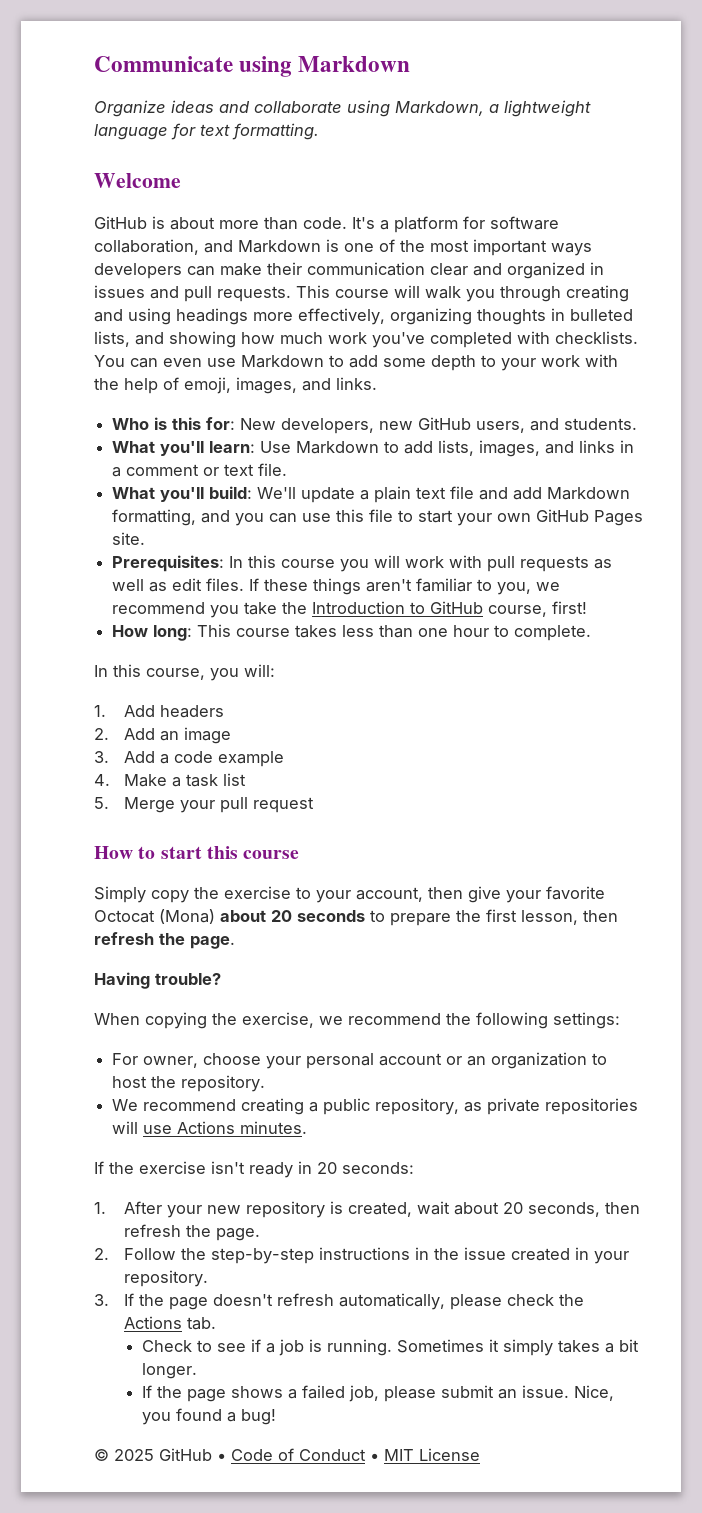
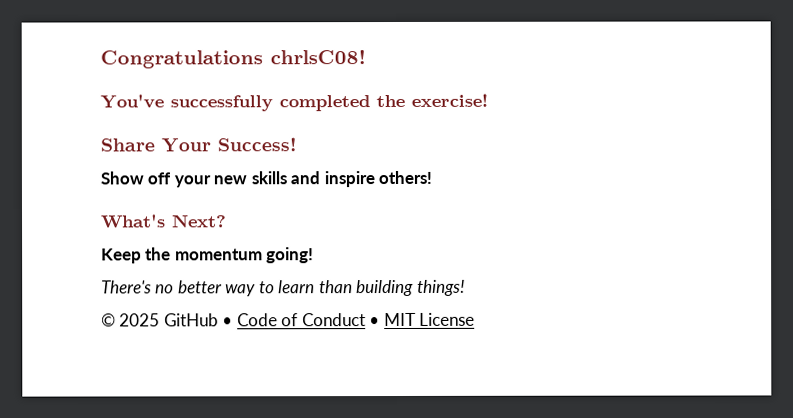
- Communicate using Markdown
- Organize ideas and collaborate using Markdown, a lightweight language for text formatting.
- Welcome
- GitHub is about more than code. It's a platform for software collaboration, and Markdown is one of the most important ways developers can make their communication clear and organized in issues and pull requests. This course will walk you through creating and using headings more effectively, organizing thoughts in bulleted lists, and showing how much work you've completed with checklists. You can even use Markdown to add some depth to your work with the help of emoji, images, and links.
- Who is this for: New developers, new GitHub users, and students.
- What you'll learn: Use Markdown to add lists, images, and links in a comment or text file.
- What you'll build: We'll update a plain text file and add Markdown formatting, and you can use this file to start your own GitHub Pages site.
- Prerequisites: In this course you will work with pull requests as well as edit files. If these things aren't familiar to you, we recommend you take the Introduction to GitHub course, first!
- How long: This course takes less than one hour to complete.
- In this course, you will:
- 1. Add headers
- 2. Add an image
- 3. Add a code example
- 4. Make a task list
- 5. Merge your pull request
- How to start this course
- Simply copy the exercise to your account, then give your favorite Octocat (Mona) about 20 seconds to prepare the first lesson, then refresh the page.
- Having trouble?
- When copying the exercise, we recommend the following settings:
- For owner, choose your personal account or an organization to host the repository.
- We recommend creating a public repository, as private repositories will use Actions minutes.
- If the exercise isn't ready in 20 seconds:
- 1. After your new repository is created, wait about 20 seconds, then refresh the page.
- 2. Follow the step-by-step instructions in the issue created in your repository.
- 3. If the page doesn't refresh automatically, please check the Actions tab.
- Check to see if a job is running. Sometimes it simply takes a bit longer.
- If the page shows a failed job, please submit an issue. Nice, you found a bug!
+ Congratulations chrlsC08!
+ You've successfully completed the exercise!
+ Share Your Success!
+ Show off your new skills and inspire others!
+ What's Next?
+ Keep the momentum going!
+ There's no better way to learn than building things!

